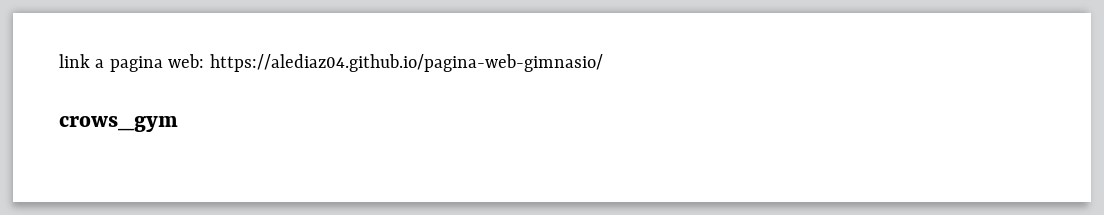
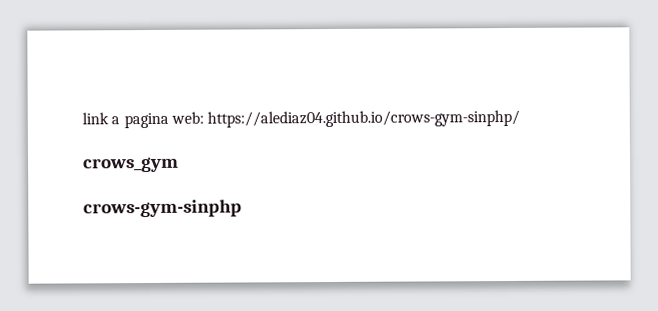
- link a pagina web: https://alediaz04.github.io/pagina-web-gimnasio/
+ link a pagina web: https://alediaz04.github.io/crows-gym-sinphp/
+ crows-gym-sinphp

